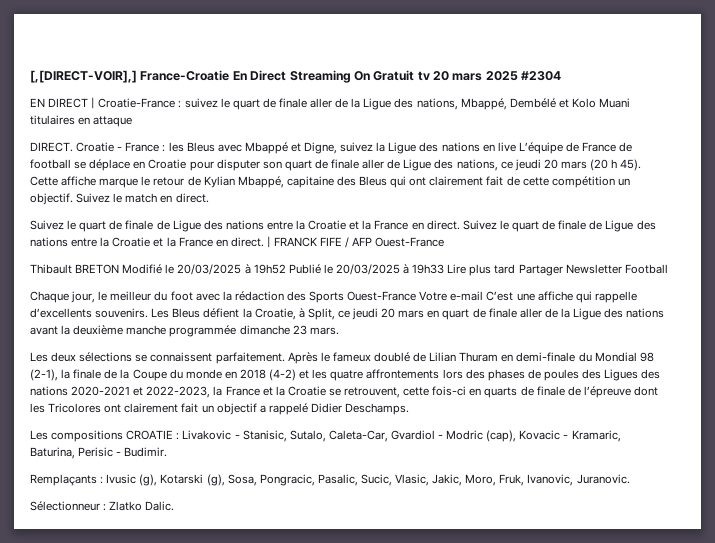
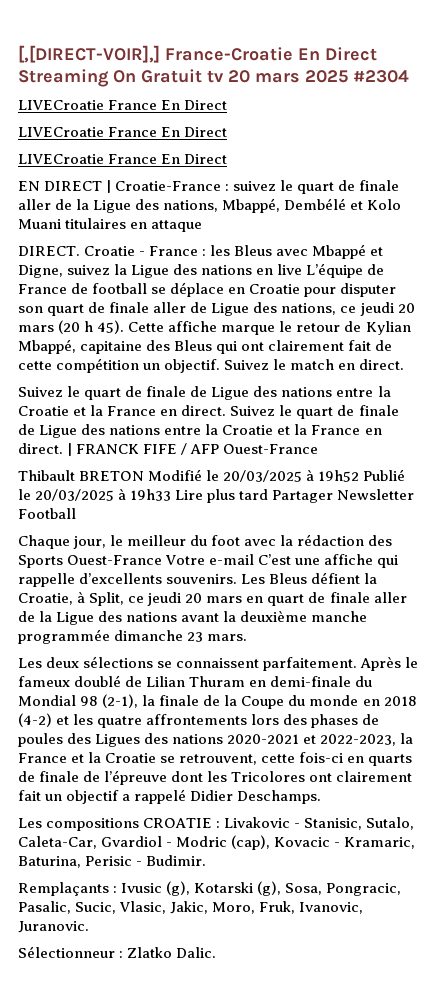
  [,[DIRECT-VOIR],] France-Croatie En Direct Streaming On Gratuit tv 20 mars 2025 #2304
+ LIVECroatie France En Direct
+ LIVECroatie France En Direct
+ LIVECroatie France En Direct

